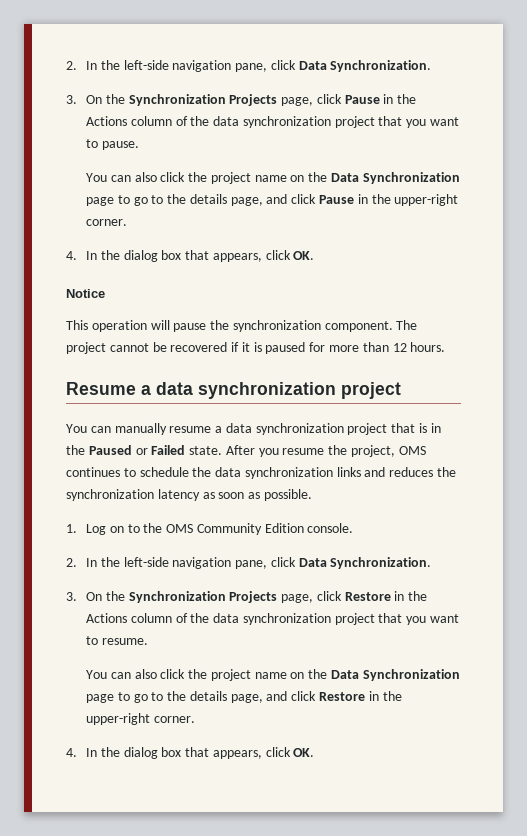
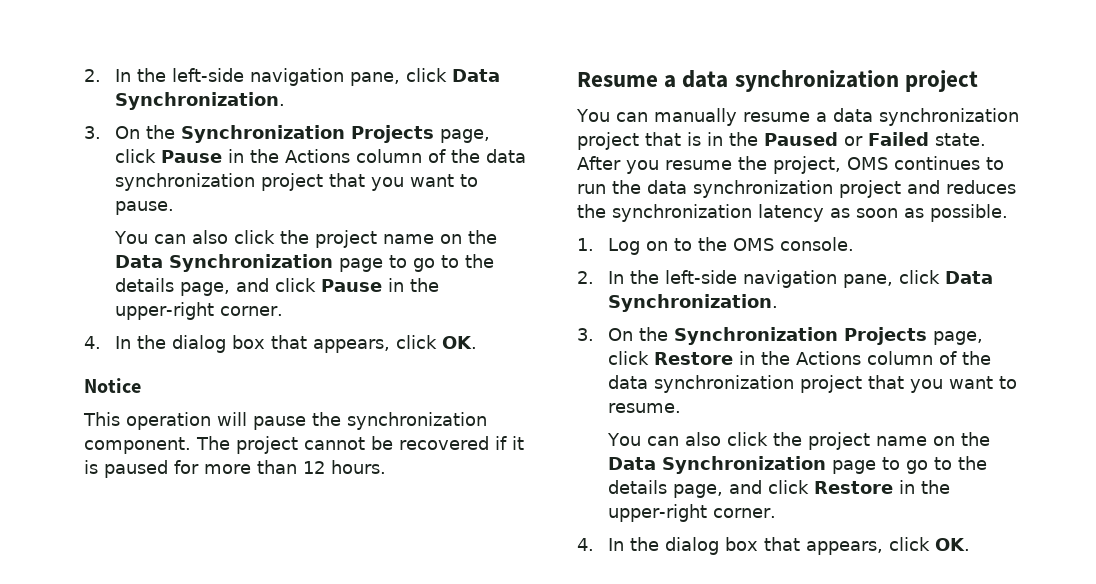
- After you resume the project, OMS continues to schedule the data synchronization links and reduces the synchronization latency as soon as possible.
+ After you resume the project, OMS continues to run the data synchronization project and reduces the synchronization latency as soon as possible.
- 1. Log on to the OMS Community Edition console.
+ 1. Log on to the OMS console.

